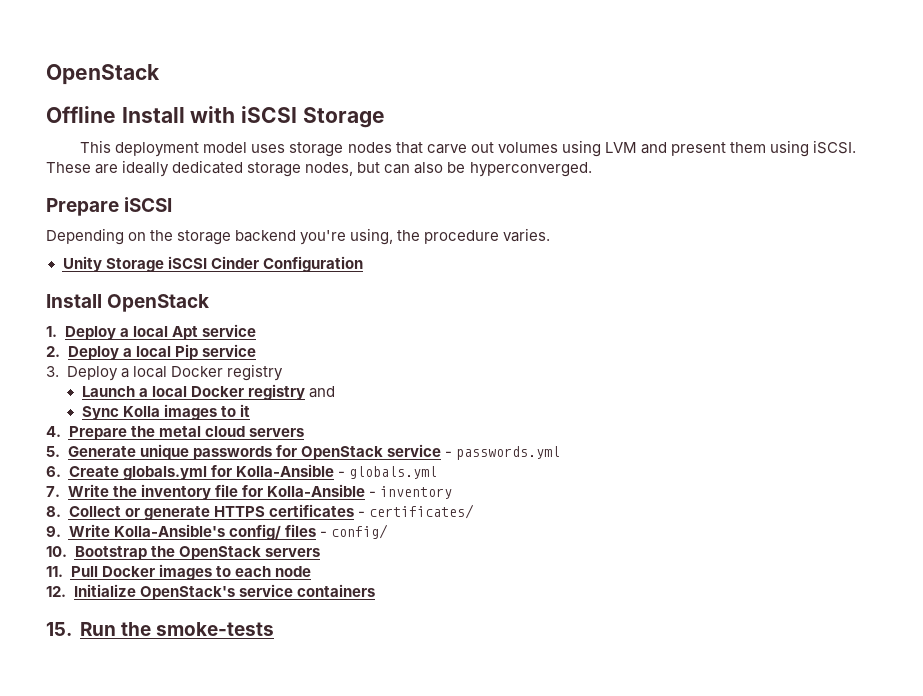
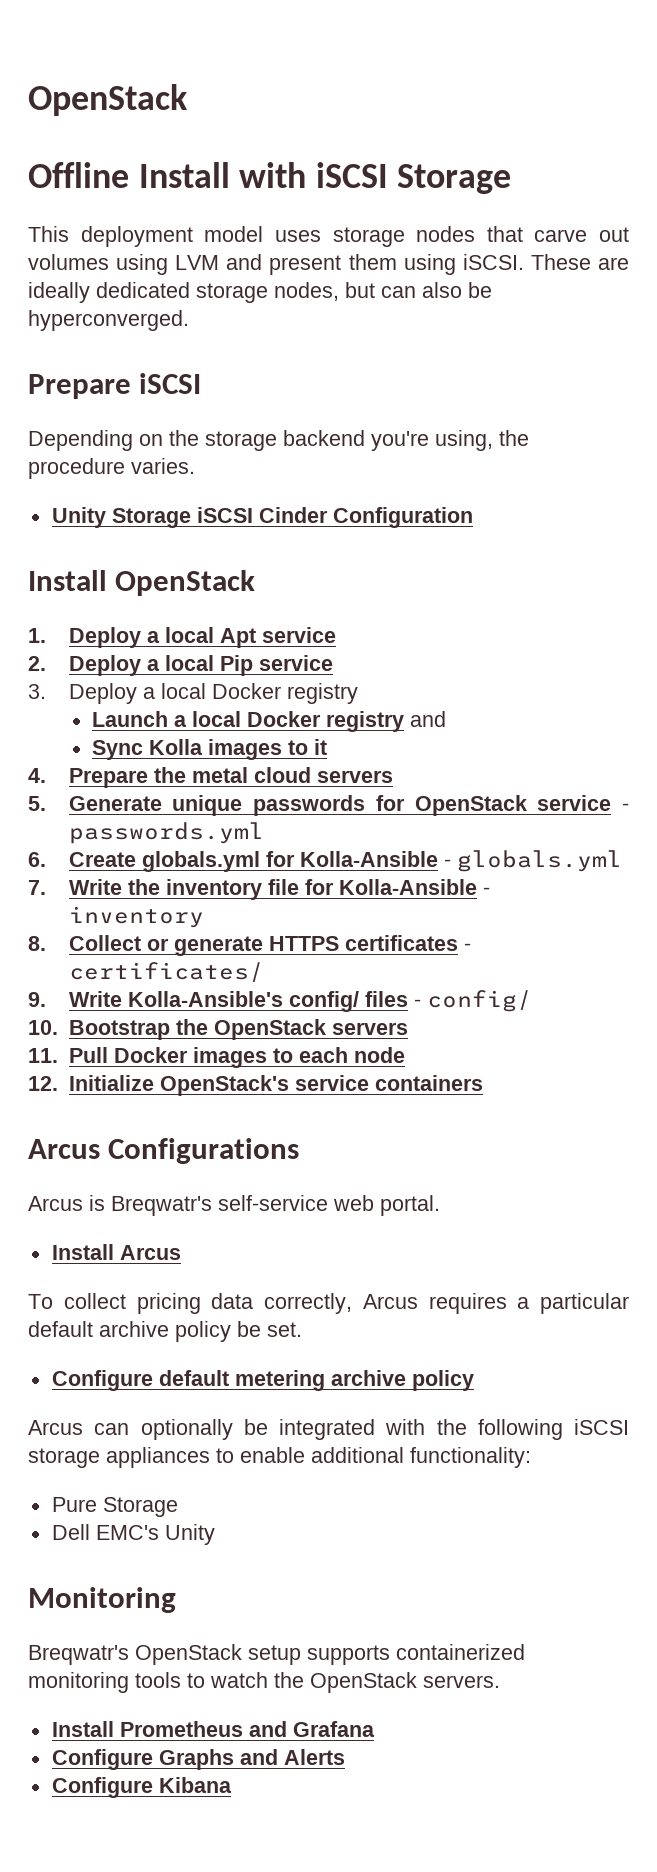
- 15. Run the smoke-tests
+ Arcus Configurations
+ Arcus is Breqwatr's self-service web portal.
+ Install Arcus
+ To collect pricing data correctly, Arcus requires a particular default archive policy be set.
+ Configure default metering archive policy
+ Arcus can optionally be integrated with the following iSCSI storage appliances to enable additional functionality:
+ Pure Storage
+ Dell EMC's Unity
+ Monitoring
+ Breqwatr's OpenStack setup supports containerized monitoring tools to watch the OpenStack servers.
+ Install Prometheus and Grafana
+ Configure Graphs and Alerts
+ Configure Kibana

